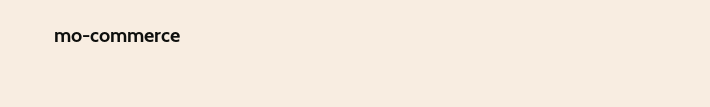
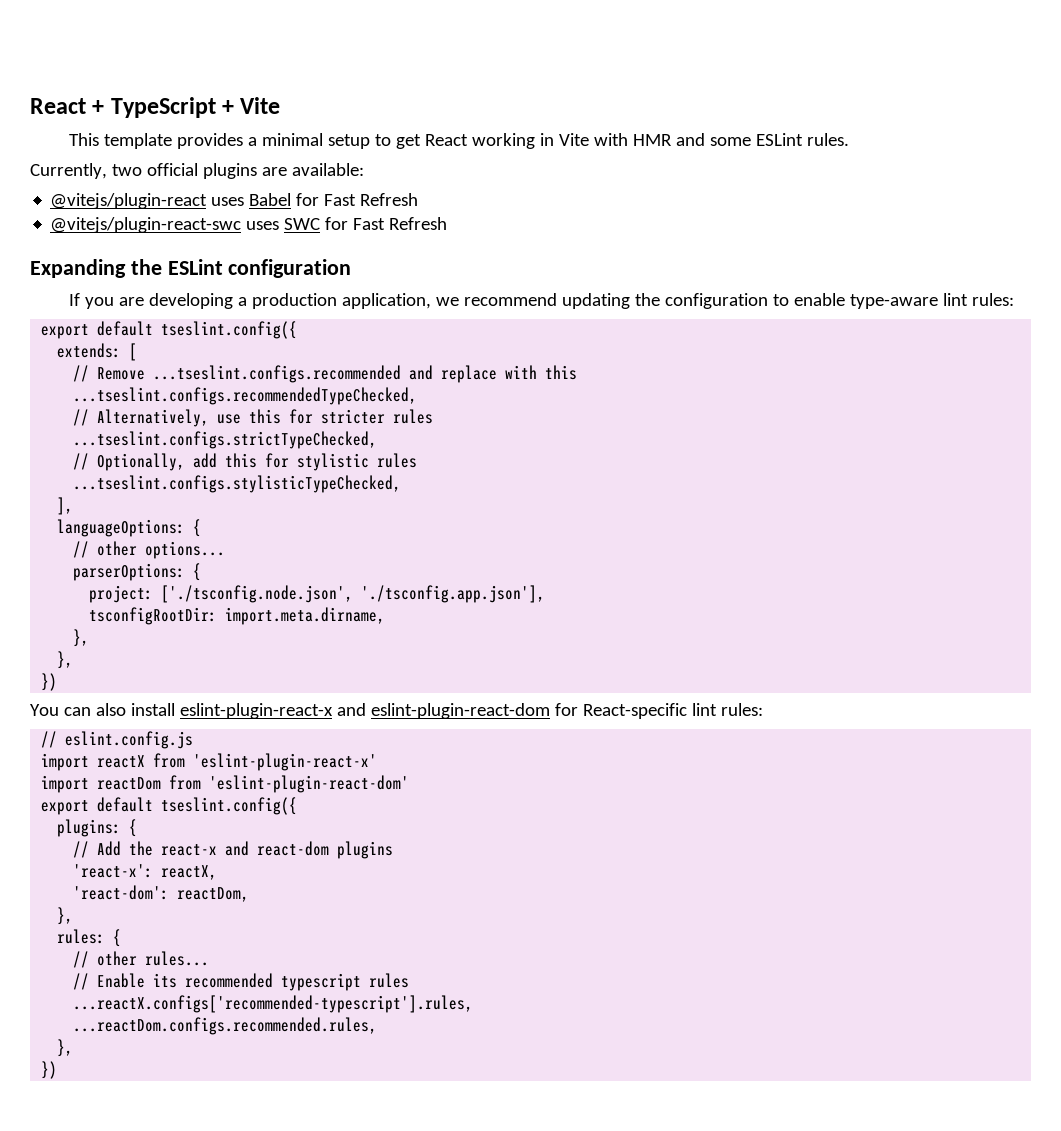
- mo-commerce
+ React + TypeScript + Vite
+ This template provides a minimal setup to get React working in Vite with HMR and some ESLint rules.
+ Currently, two official plugins are available:
+ @vitejs/plugin-react uses Babel for Fast Refresh
+ @vitejs/plugin-react-swc uses SWC for Fast Refresh
+ Expanding the ESLint configuration
+ If you are developing a production application, we recommend updating the configuration to enable type-aware lint rules:
+ export default tseslint.config({
+ extends: [
+ // Remove ...tseslint.configs.recommended and replace with this
+ ...tseslint.configs.recommendedTypeChecked,
+ // Alternatively, use this for stricter rules
+ ...tseslint.configs.strictTypeChecked,
+ // Optionally, add this for stylistic rules
+ ...tseslint.configs.stylisticTypeChecked,
+ ],
+ languageOptions: {
+ // other options...
+ parserOptions: {
+ project: ['./tsconfig.node.json', './tsconfig.app.json'],
+ tsconfigRootDir: import.meta.dirname,
+ },
+ },
+ })
+ You can also install eslint-plugin-react-x and eslint-plugin-react-dom for React-specific lint rules:
+ // eslint.config.js
+ import reactX from 'eslint-plugin-react-x'
+ import reactDom from 'eslint-plugin-react-dom'
+ export default tseslint.config({
+ plugins: {
+ // Add the react-x and react-dom plugins
+ 'react-x': reactX,
+ 'react-dom': reactDom,
+ },
+ rules: {
+ // other rules...
+ // Enable its recommended typescript rules
+ ...reactX.configs['recommended-typescript'].rules,
+ ...reactDom.configs.recommended.rules,
+ },
+ })

